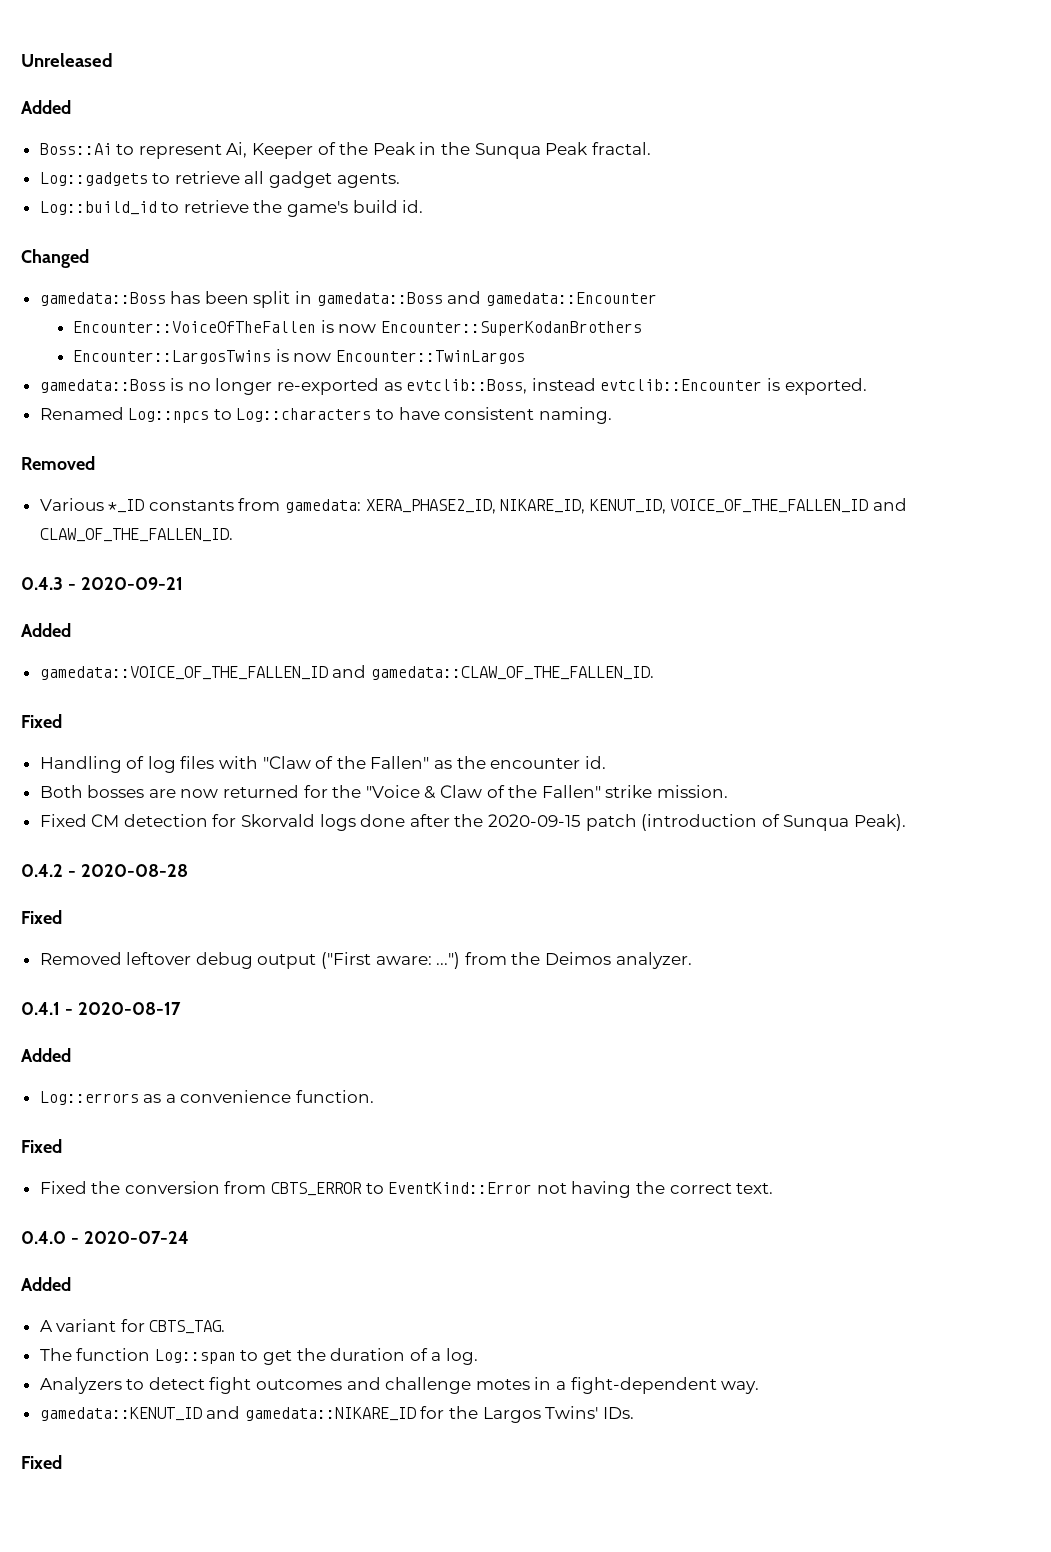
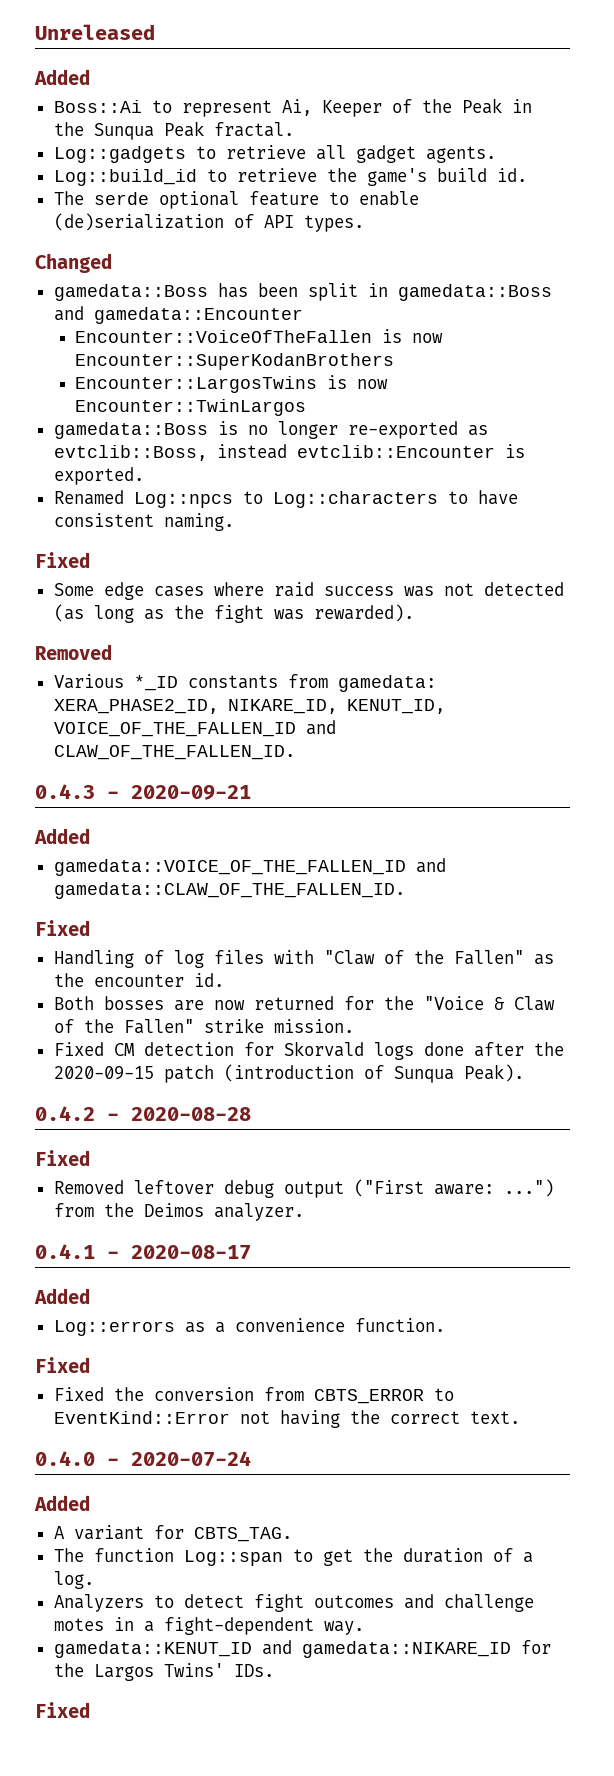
+ The serde optional feature to enable (de)serialization of API types.
  Renamed Log::npcs to Log::characters to have consistent naming.
+ Fixed
+ Some edge cases where raid success was not detected (as long as the fight was rewarded).

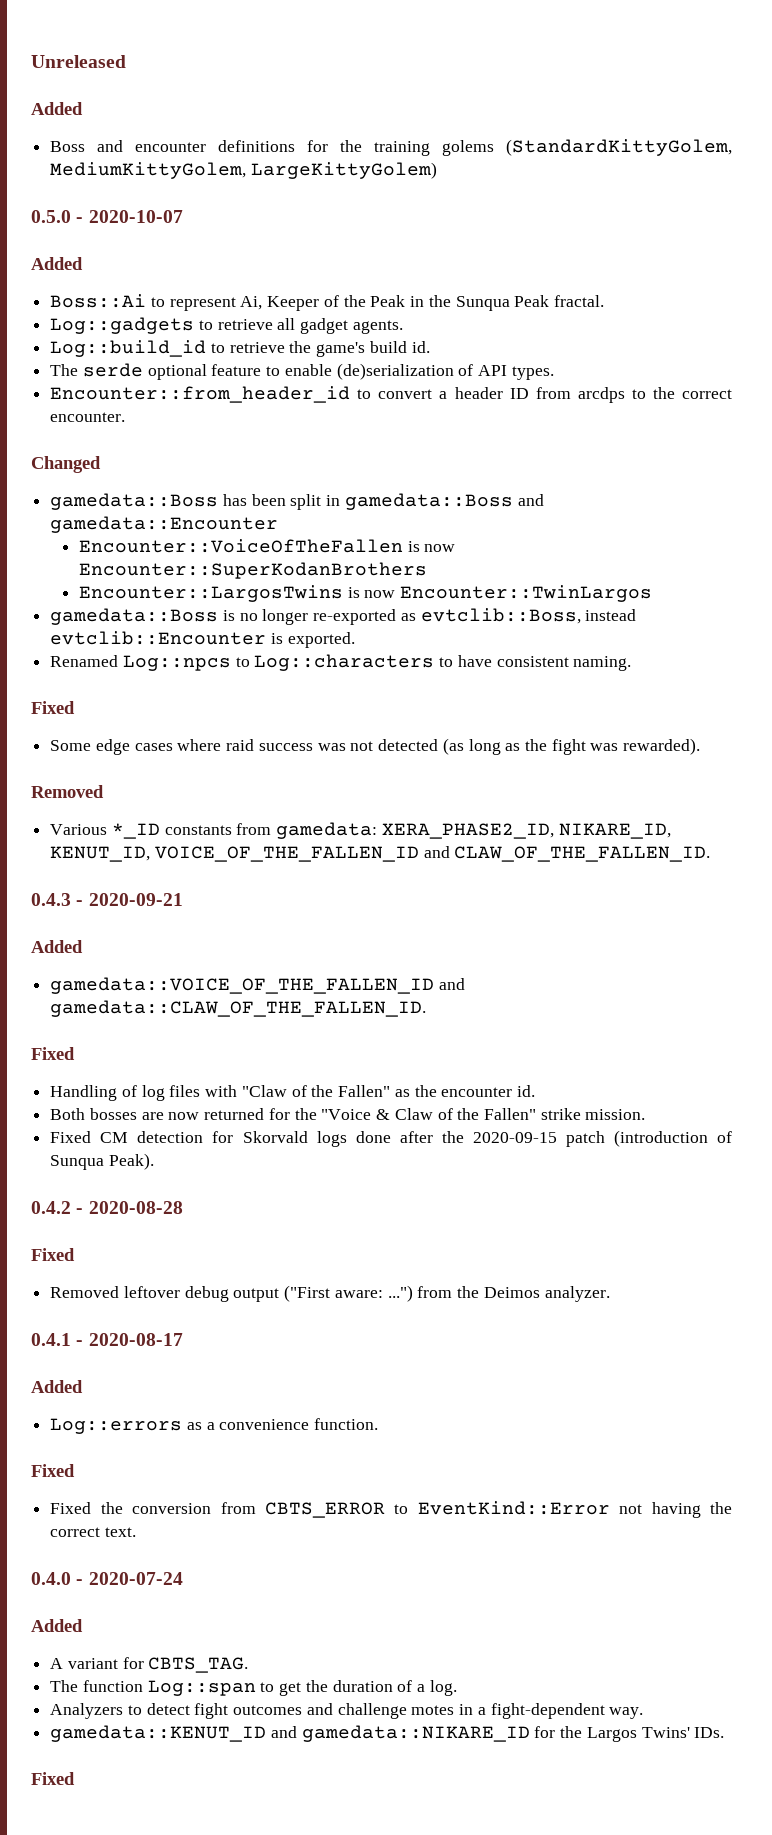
+ Boss and encounter definitions for the training golems (StandardKittyGolem, MediumKittyGolem, LargeKittyGolem)
+ 0.5.0 - 2020-10-07
+ Added
+ Encounter::from_header_id to convert a header ID from arcdps to the correct encounter.

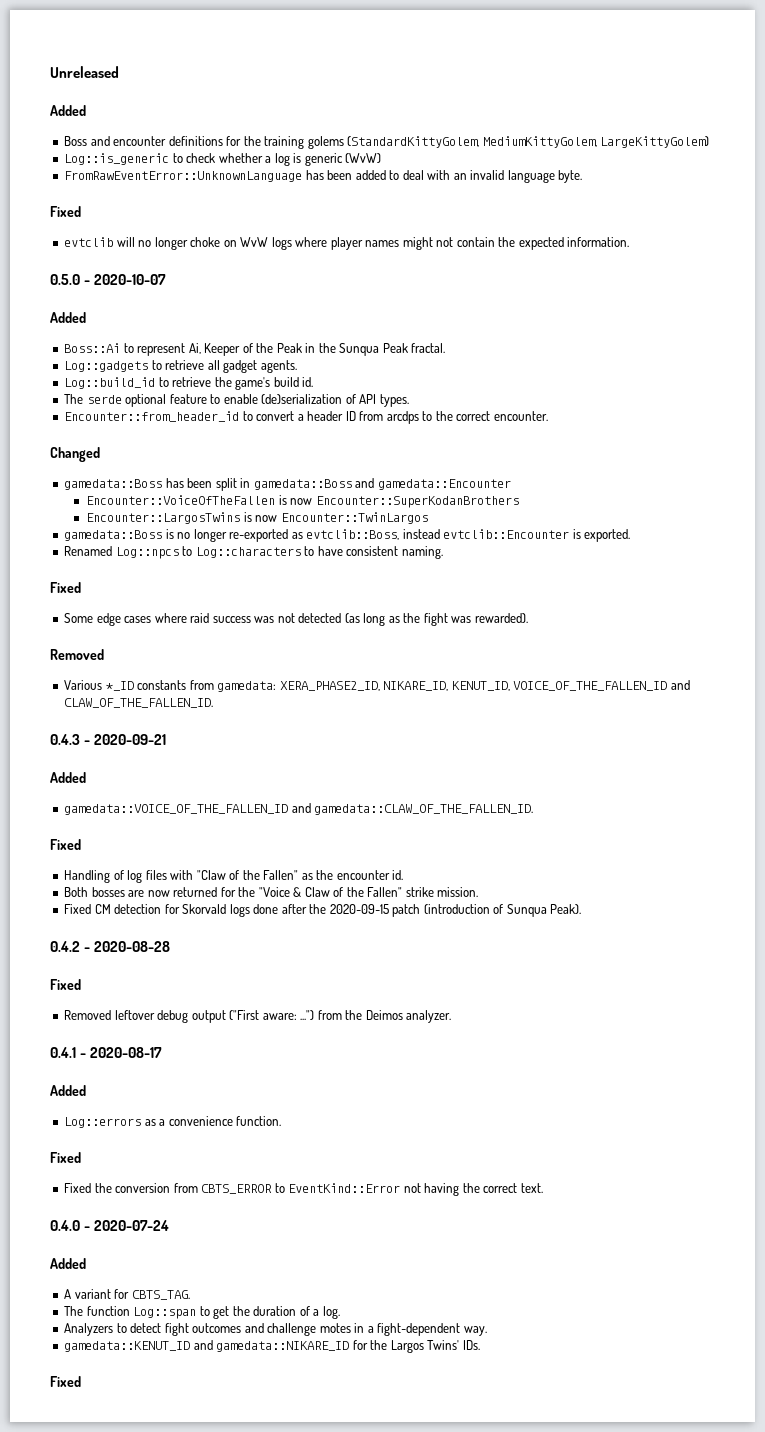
+ Log::is_generic to check whether a log is generic (WvW)
+ FromRawEventError::UnknownLanguage has been added to deal with an invalid language byte.
+ Fixed
+ evtclib will no longer choke on WvW logs where player names might not contain the expected information.

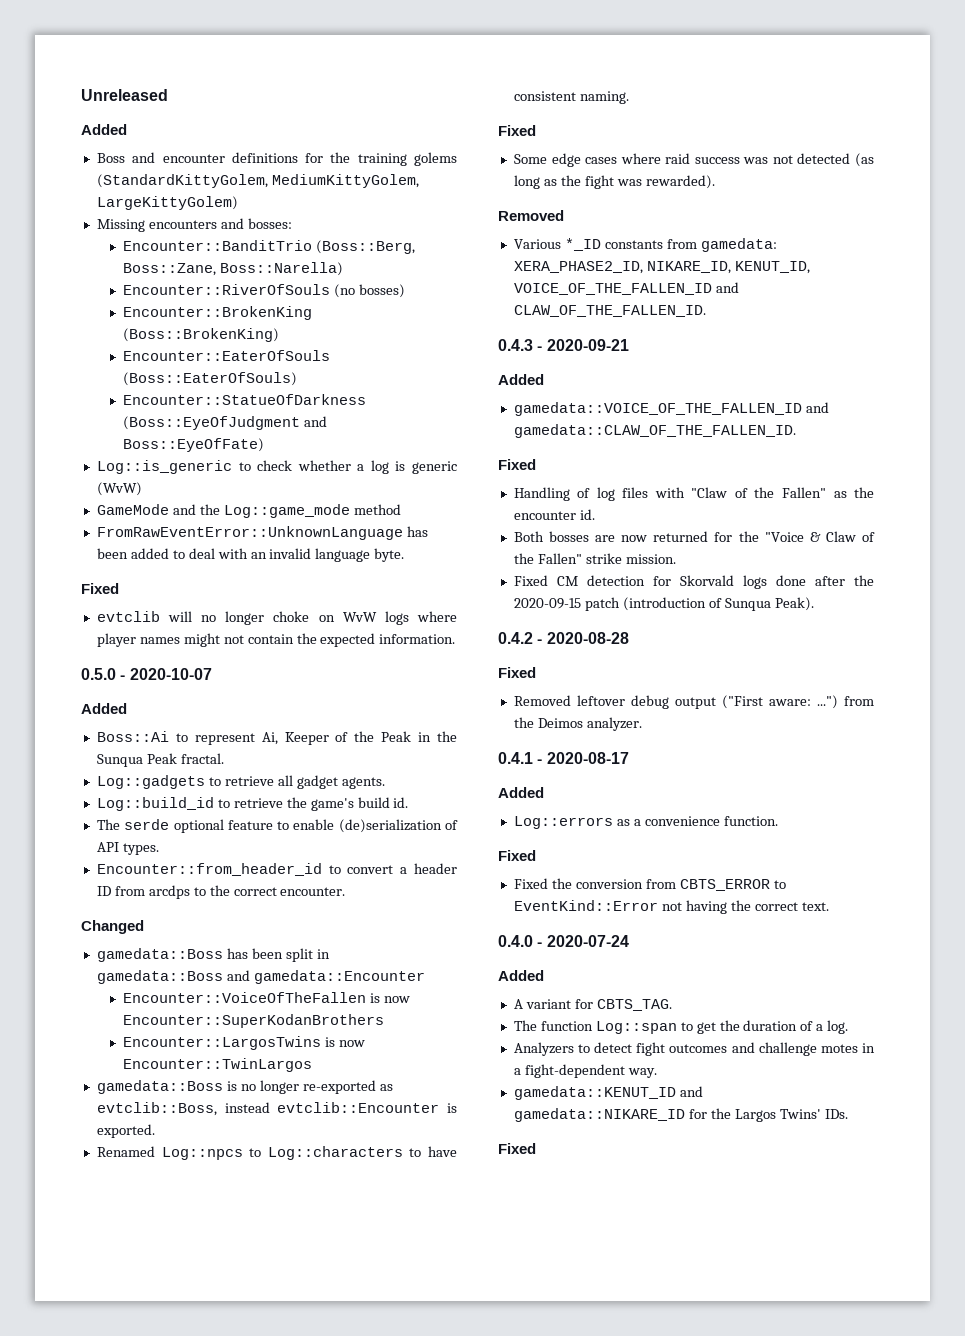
+ Missing encounters and bosses:
+ Encounter::BanditTrio (Boss::Berg, Boss::Zane, Boss::Narella)
+ Encounter::RiverOfSouls (no bosses)
+ Encounter::BrokenKing (Boss::BrokenKing)
+ Encounter::EaterOfSouls (Boss::EaterOfSouls)
+ Encounter::StatueOfDarkness (Boss::EyeOfJudgment and Boss::EyeOfFate)
+ GameMode and the Log::game_mode method

